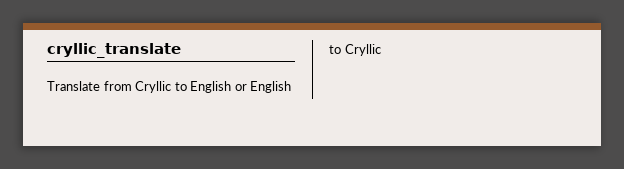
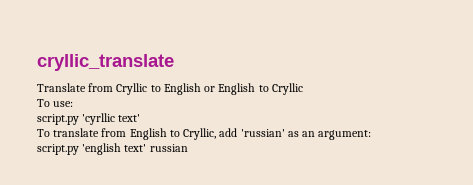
+ To use:
+ script.py 'cyrllic text'
+ To translate from English to Cryllic, add 'russian' as an argument:
+ script.py 'english text' russian

